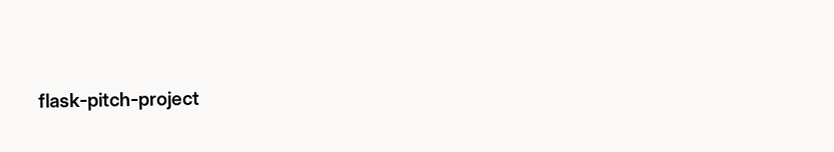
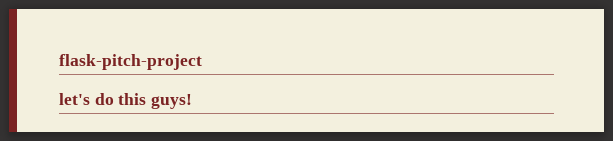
+ let's do this guys!

